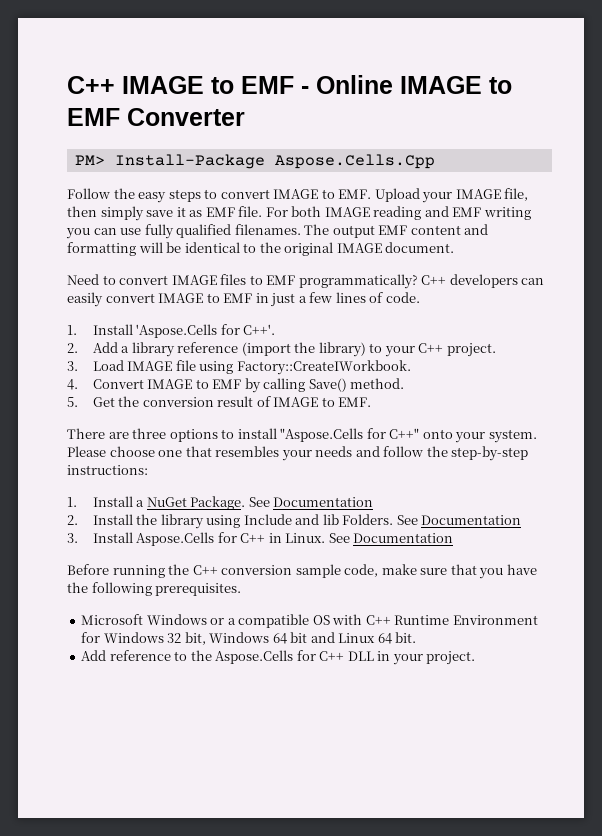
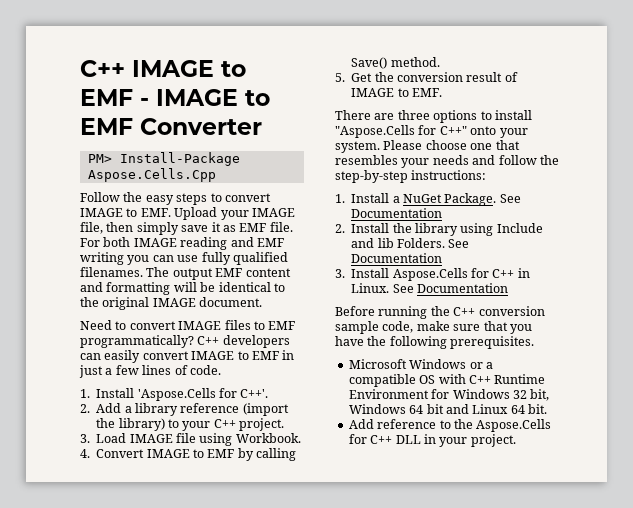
- C++ IMAGE to EMF - Online IMAGE to EMF Converter
+ C++ IMAGE to EMF - IMAGE to EMF Converter
- 3. Load IMAGE file using Factory::CreateIWorkbook.
+ 3. Load IMAGE file using Workbook.

